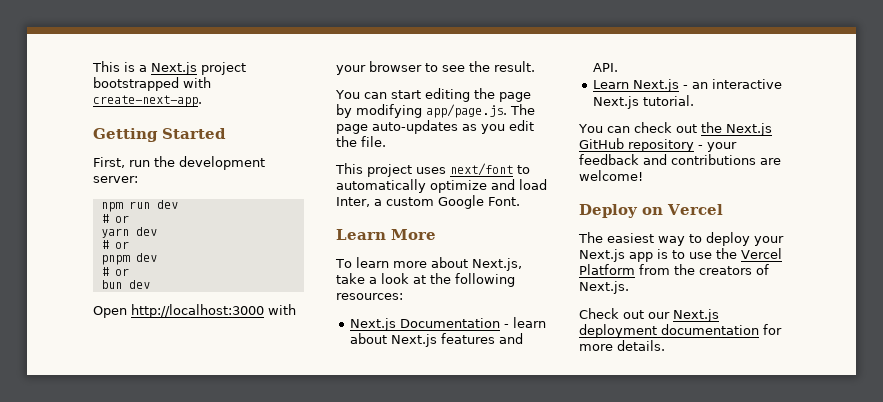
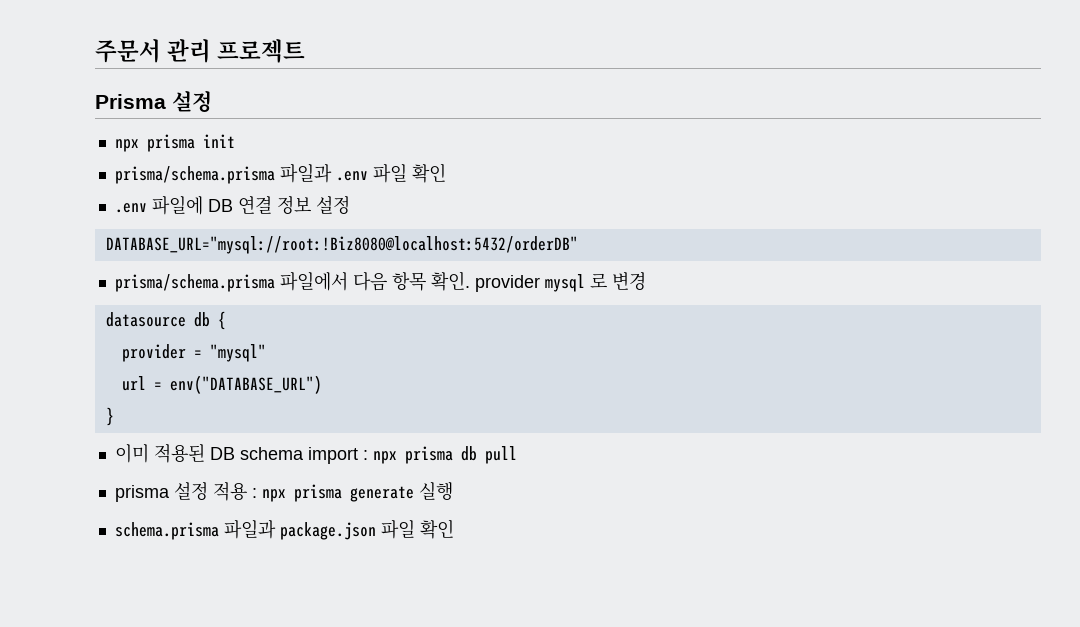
- This is a Next.js project bootstrapped with create-next-app.
- Getting Started
- First, run the development server:
- npm run dev
- # or
- yarn dev
- # or
- pnpm dev
- # or
- bun dev
- Open http://localhost:3000 with your browser to see the result.
- You can start editing the page by modifying app/page.js. The page auto-updates as you edit the file.
- This project uses next/font to automatically optimize and load Inter, a custom Google Font.
- Learn More
- To learn more about Next.js, take a look at the following resources:
- Next.js Documentation - learn about Next.js features and API.
- Learn Next.js - an interactive Next.js tutorial.
- You can check out the Next.js GitHub repository - your feedback and contributions are welcome!
- Deploy on Vercel
- The easiest way to deploy your Next.js app is to use the Vercel Platform from the creators of Next.js.
- Check out our Next.js deployment documentation for more details.
+ 주문서 관리 프로젝트
+ Prisma 설정
+ npx prisma init
+ prisma/schema.prisma 파일과 .env 파일 확인
+ .env 파일에 DB 연결 정보 설정
+ DATABASE_URL="mysql://root:!Biz8080@localhost:5432/orderDB"
+ prisma/schema.prisma 파일에서 다음 항목 확인. provider mysql 로 변경
+ datasource db {
+ provider = "mysql"
+ url = env("DATABASE_URL")
+ }
+ 이미 적용된 DB schema import : npx prisma db pull
+ prisma 설정 적용 : npx prisma generate 실행
+ schema.prisma 파일과 package.json 파일 확인

